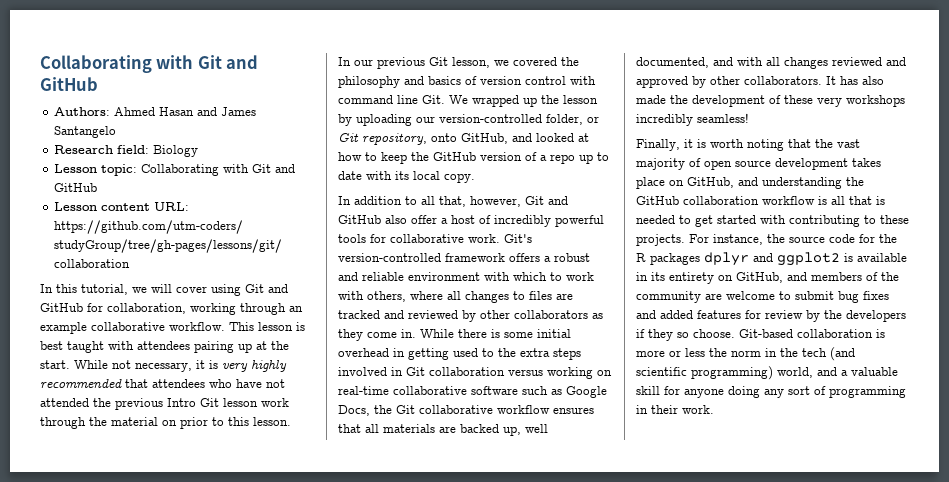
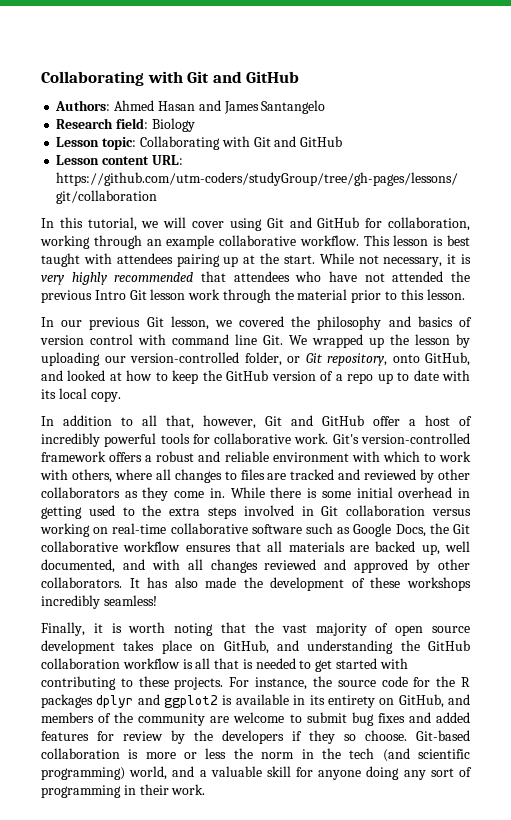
- While not necessary, it is very highly recommended that attendees who have not attended the previous Intro Git lesson work through the material on prior to this lesson.
+ While not necessary, it is very highly recommended that attendees who have not attended the previous Intro Git lesson work through the material prior to this lesson.
- In addition to all that, however, Git and GitHub also offer a host of incredibly powerful tools for collaborative work.
+ In addition to all that, however, Git and GitHub offer a host of incredibly powerful tools for collaborative work.
- It has also made the development of these very workshops incredibly seamless!
+ It has also made the development of these workshops incredibly seamless!

